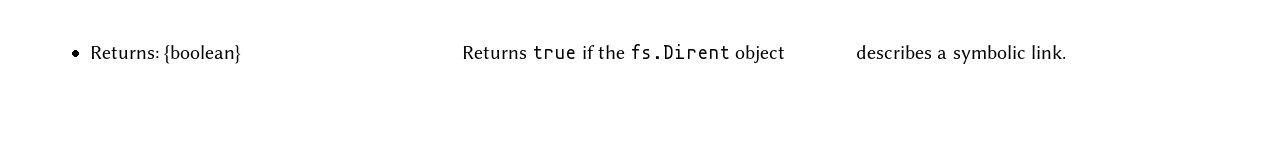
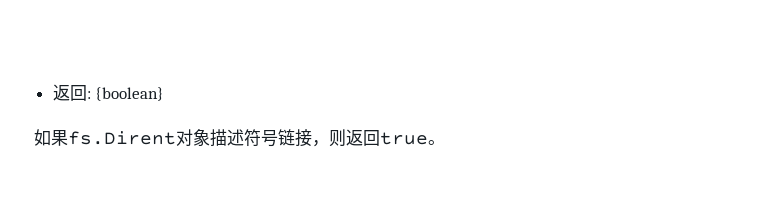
- Returns: {boolean}
+ 返回: {boolean}
- Returns true if the fs.Dirent object describes a symbolic link.
+ 如果fs.Dirent对象描述符号链接，则返回true。

